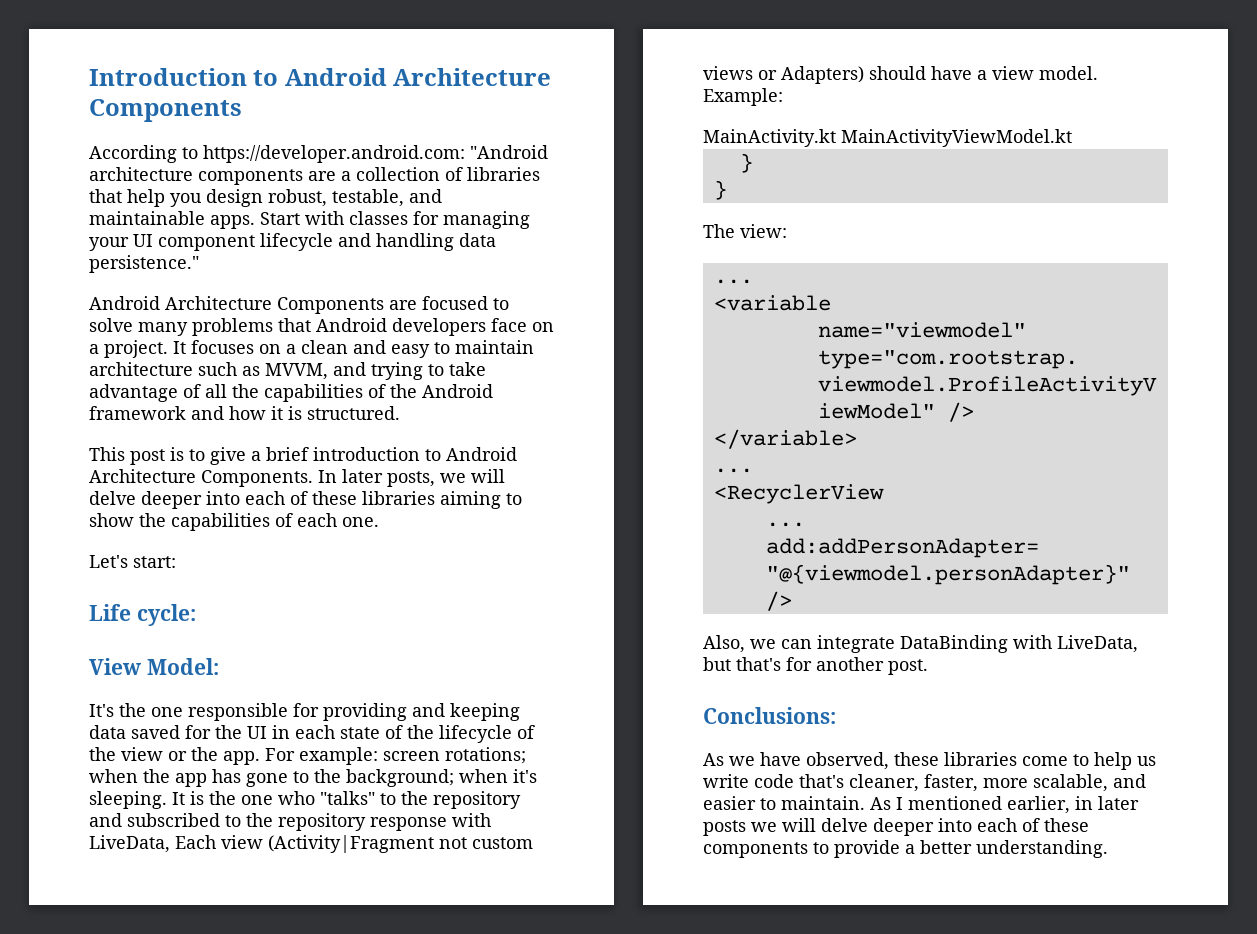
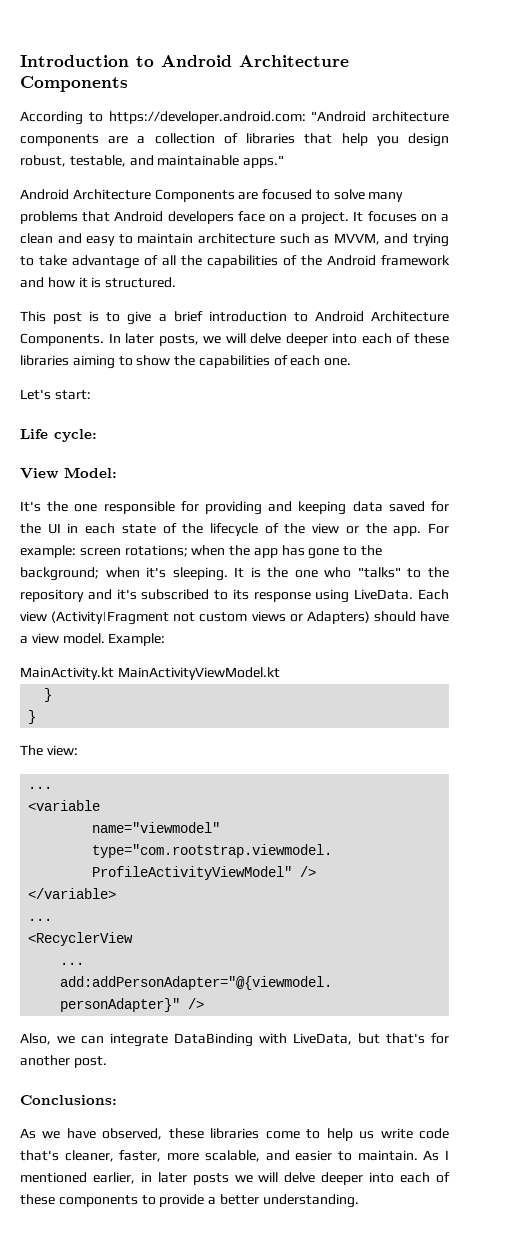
- According to https://developer.android.com: "Android architecture components are a collection of libraries that help you design robust, testable, and maintainable apps. Start with classes for managing your UI component lifecycle and handling data persistence."
+ According to https://developer.android.com: "Android architecture components are a collection of libraries that help you design robust, testable, and maintainable apps."
- It is the one who "talks" to the repository and subscribed to the repository response with LiveData, Each view (Activity|Fragment not custom views or Adapters) should have a view model.
+ It is the one who "talks" to the repository and it's subscribed to its response using LiveData. Each view (Activity|Fragment not custom views or Adapters) should have a view model.

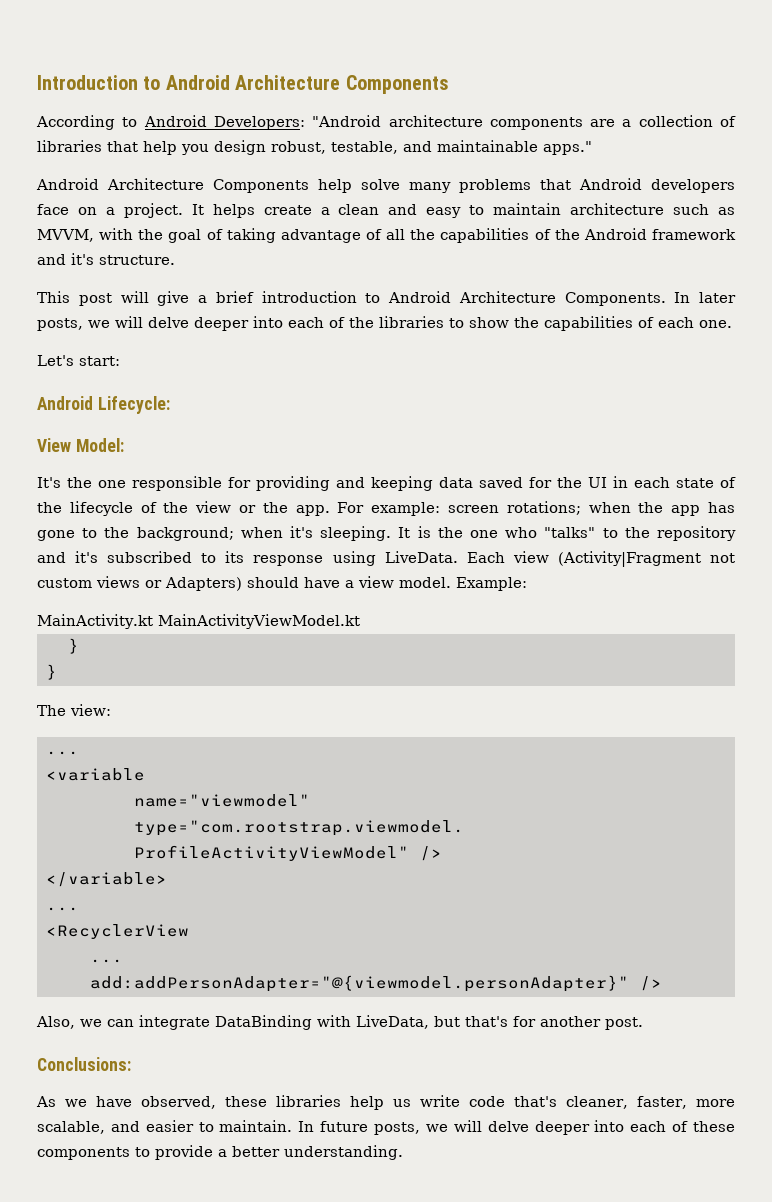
- According to https://developer.android.com: "Android architecture components are a collection of libraries that help you design robust, testable, and maintainable apps."
+ According to Android Developers: "Android architecture components are a collection of libraries that help you design robust, testable, and maintainable apps."
- Android Architecture Components are focused to solve many problems that Android developers face on a project.
+ Android Architecture Components help solve many problems that Android developers face on a project.
- It focuses on a clean and easy to maintain architecture such as MVVM, and trying to take advantage of all the capabilities of the Android framework and how it is structured.
+ It helps create a clean and easy to maintain architecture such as MVVM, with the goal of taking advantage of all the capabilities of the Android framework and it's structure.
- This post is to give a brief introduction to Android Architecture Components.
+ This post will give a brief introduction to Android Architecture Components.
- In later posts, we will delve deeper into each of these libraries aiming to show the capabilities of each one.
+ In later posts, we will delve deeper into each of the libraries to show the capabilities of each one.
- Life cycle:
+ Android Lifecycle:
- As we have observed, these libraries come to help us write code that's cleaner, faster, more scalable, and easier to maintain.
+ As we have observed, these libraries help us write code that's cleaner, faster, more scalable, and easier to maintain.
- As I mentioned earlier, in later posts we will delve deeper into each of these components to provide a better understanding.
+ In future posts, we will delve deeper into each of these components to provide a better understanding.

